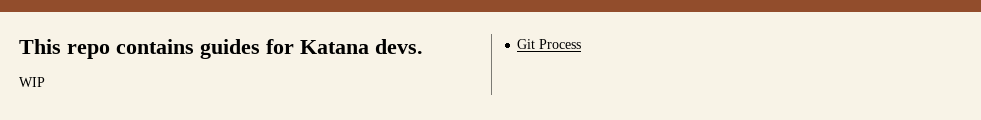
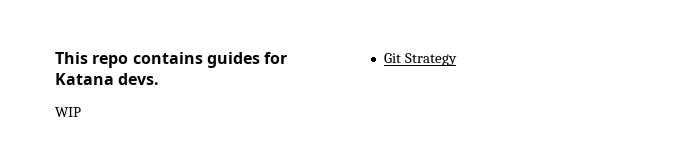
- Git Process
+ Git Strategy

